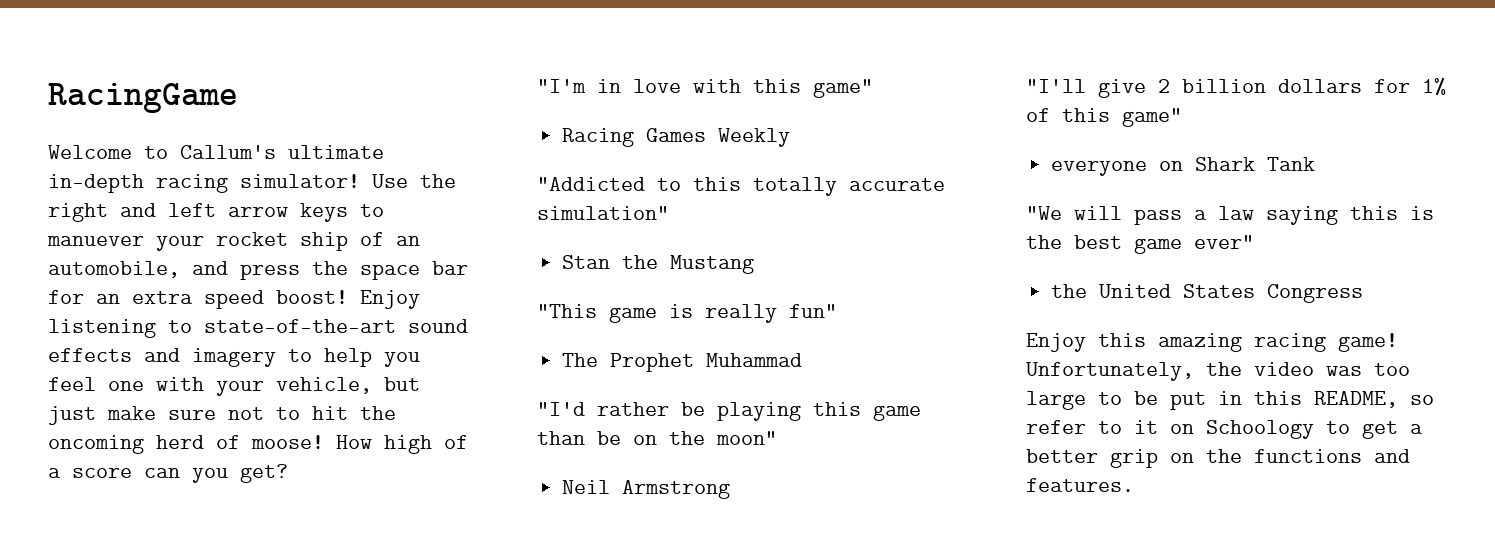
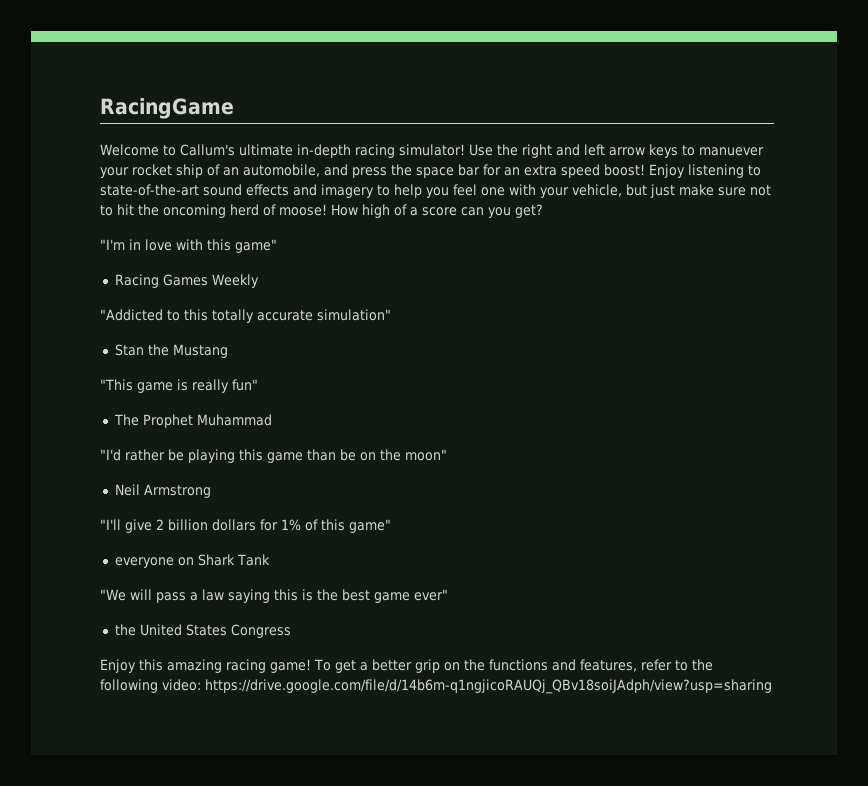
- Unfortunately, the video was too large to be put in this README, so refer to it on Schoology to get a better grip on the functions and features.
+ To get a better grip on the functions and features, refer to the following video: https://drive.google.com/file/d/14b6m-q1ngjicoRAUQj_QBv18soiJAdph/view?usp=sharing

